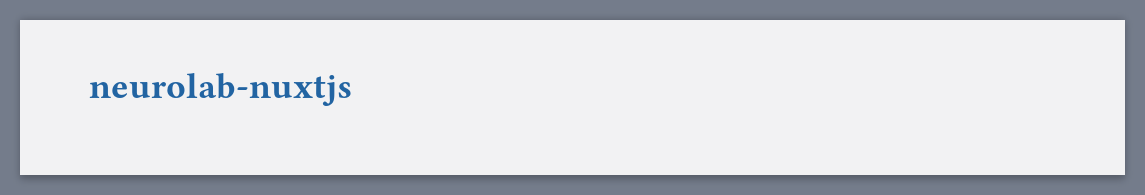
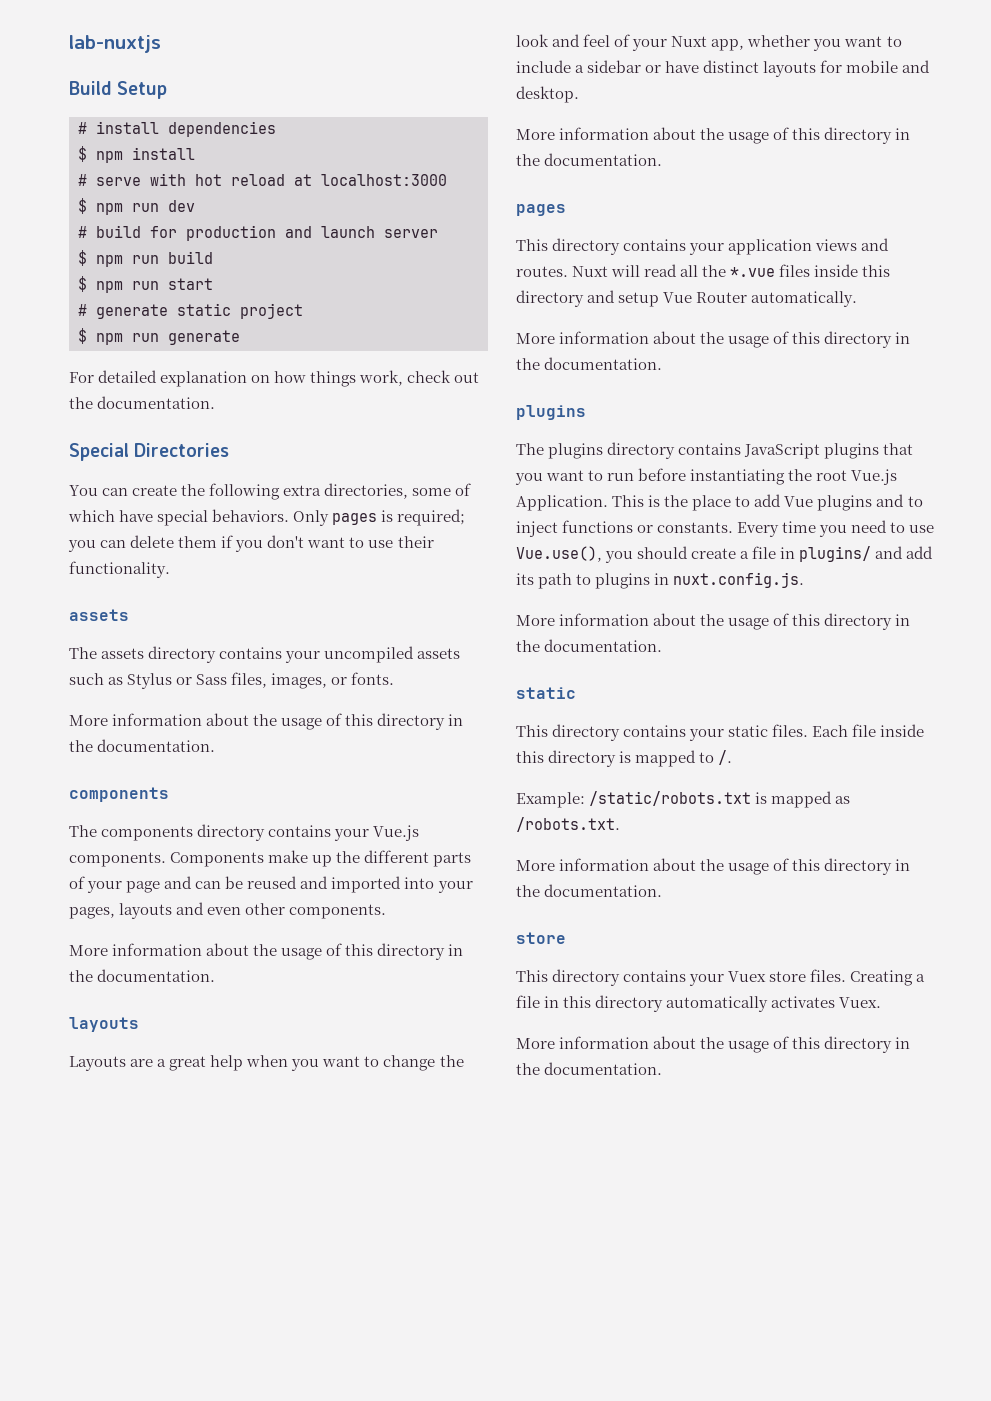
- neurolab-nuxtjs
+ lab-nuxtjs
+ Build Setup
+ # install dependencies
+ $ npm install
+ # serve with hot reload at localhost:3000
+ $ npm run dev
+ # build for production and launch server
+ $ npm run build
+ $ npm run start
+ # generate static project
+ $ npm run generate
+ For detailed explanation on how things work, check out the documentation.
+ Special Directories
+ You can create the following extra directories, some of which have special behaviors. Only pages is required; you can delete them if you don't want to use their functionality.
+ assets
+ The assets directory contains your uncompiled assets such as Stylus or Sass files, images, or fonts.
+ More information about the usage of this directory in the documentation.
+ components
+ The components directory contains your Vue.js components. Components make up the different parts of your page and can be reused and imported into your pages, layouts and even other components.
+ More information about the usage of this directory in the documentation.
+ layouts
+ Layouts are a great help when you want to change the look and feel of your Nuxt app, whether you want to include a sidebar or have distinct layouts for mobile and desktop.
+ More information about the usage of this directory in the documentation.
+ pages
+ This directory contains your application views and routes. Nuxt will read all the *.vue files inside this directory and setup Vue Router automatically.
+ More information about the usage of this directory in the documentation.
+ plugins
+ The plugins directory contains JavaScript plugins that you want to run before instantiating the root Vue.js Application. This is the place to add Vue plugins and to inject functions or constants. Every time you need to use Vue.use(), you should create a file in plugins/ and add its path to plugins in nuxt.config.js.
+ More information about the usage of this directory in the documentation.
+ static
+ This directory contains your static files. Each file inside this directory is mapped to /.
+ Example: /static/robots.txt is mapped as /robots.txt.
+ More information about the usage of this directory in the documentation.
+ store
+ This directory contains your Vuex store files. Creating a file in this directory automatically activates Vuex.
+ More information about the usage of this directory in the documentation.

